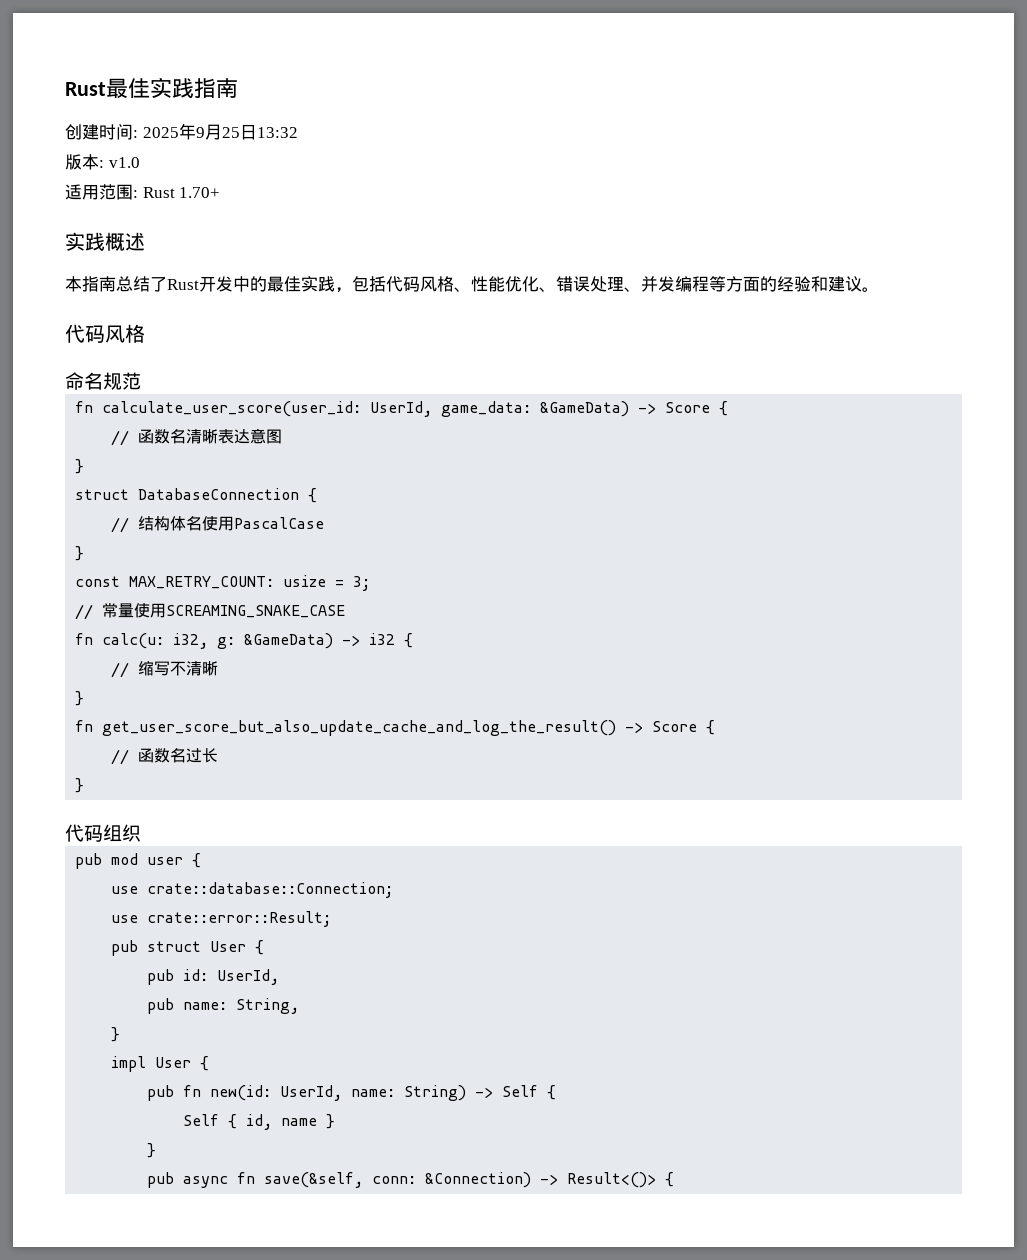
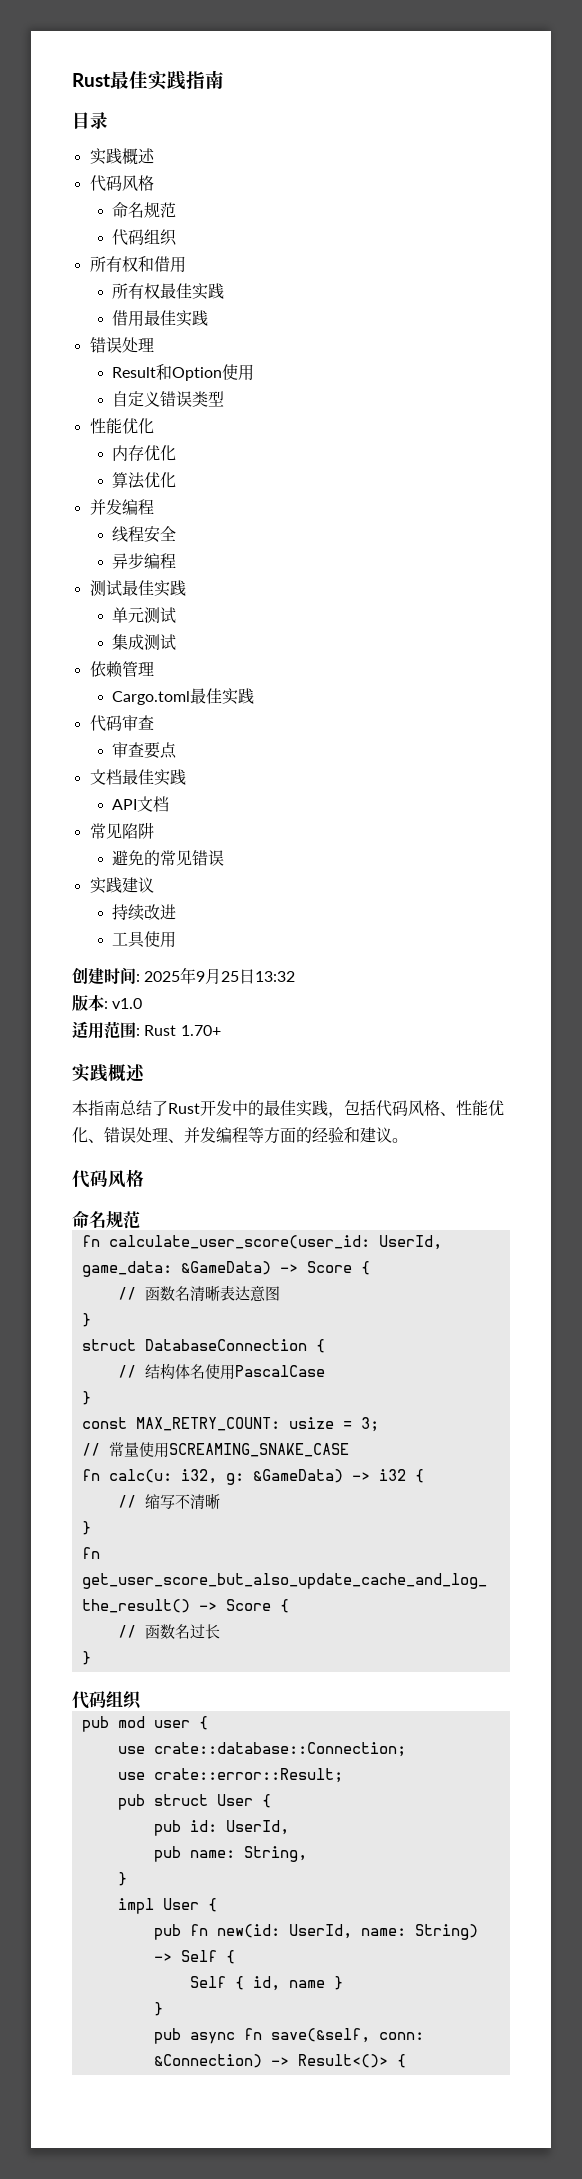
+ 目录
+ 实践概述
+ 代码风格
+ 命名规范
+ 代码组织
+ 所有权和借用
+ 所有权最佳实践
+ 借用最佳实践
+ 错误处理
+ Result和Option使用
+ 自定义错误类型
+ 性能优化
+ 内存优化
+ 算法优化
+ 并发编程
+ 线程安全
+ 异步编程
+ 测试最佳实践
+ 单元测试
+ 集成测试
+ 依赖管理
+ Cargo.toml最佳实践
+ 代码审查
+ 审查要点
+ 文档最佳实践
+ API文档
+ 常见陷阱
+ 避免的常见错误
+ 实践建议
+ 持续改进
+ 工具使用

